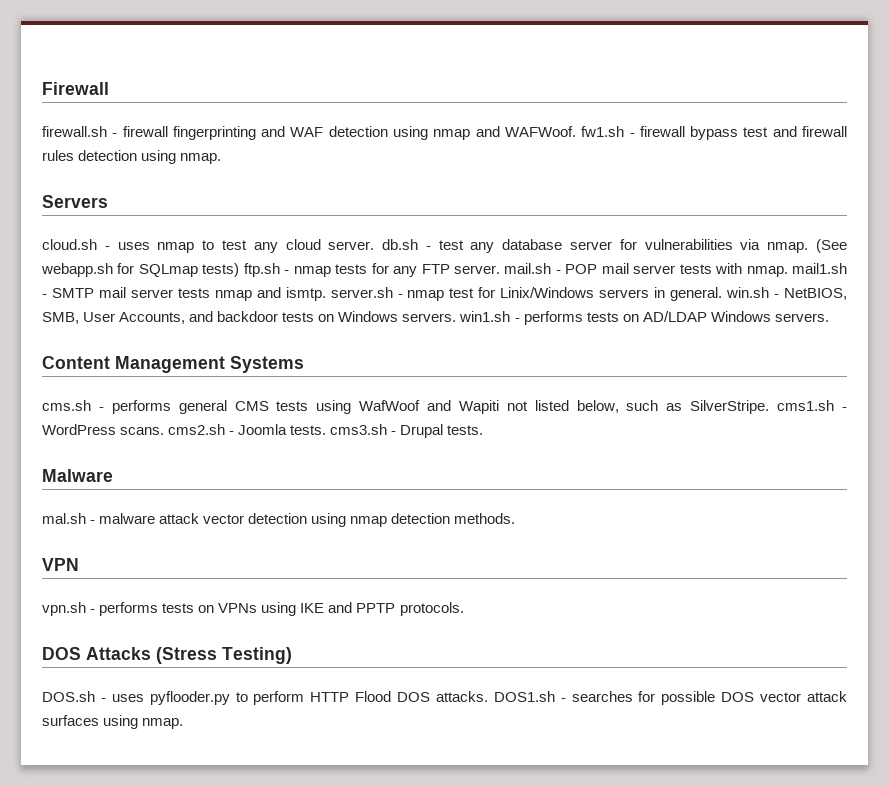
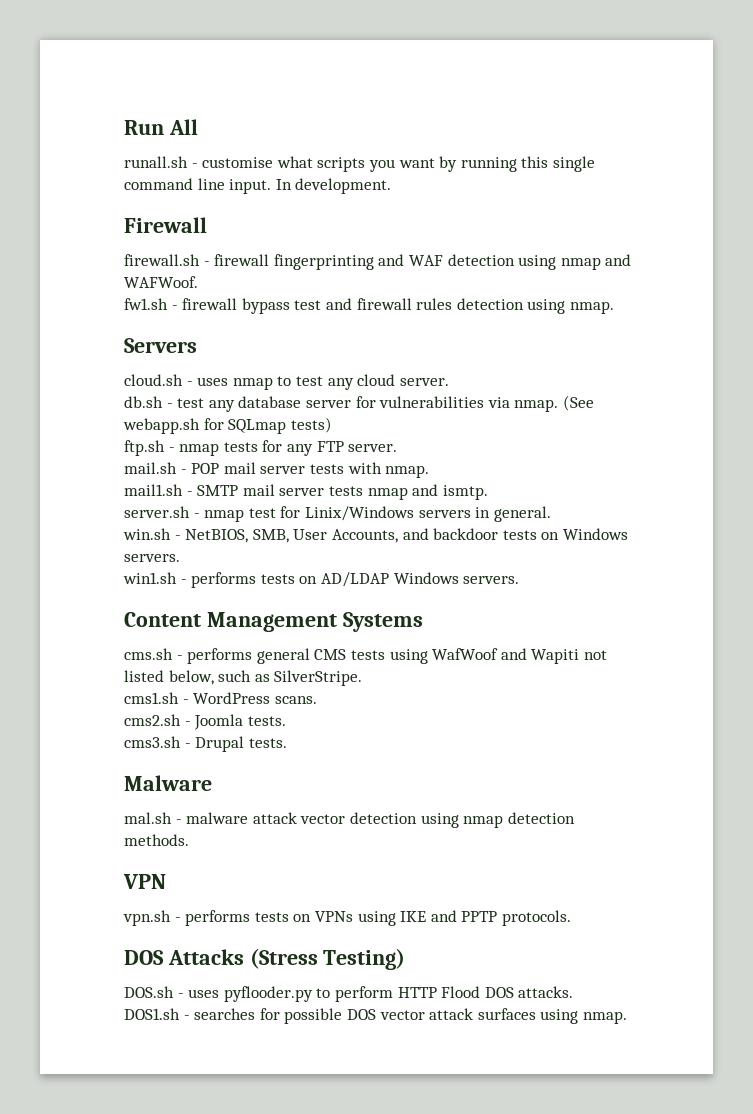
+ Run All
+ runall.sh - customise what scripts you want by running this single command line input. In development.
- firewall.sh - firewall fingerprinting and WAF detection using nmap and WAFWoof. fw1.sh - firewall bypass test and firewall rules detection using nmap.
+ firewall.sh - firewall fingerprinting and WAF detection using nmap and WAFWoof.
+ fw1.sh - firewall bypass test and firewall rules detection using nmap.
- cloud.sh - uses nmap to test any cloud server. db.sh - test any database server for vulnerabilities via nmap.
+ cloud.sh - uses nmap to test any cloud server.
+ db.sh - test any database server for vulnerabilities via nmap.
- (See webapp.sh for SQLmap tests) ftp.sh - nmap tests for any FTP server. mail.sh - POP mail server tests with nmap. mail1.sh - SMTP mail server tests nmap and ismtp. server.sh - nmap test for Linix/Windows servers in general. win.sh - NetBIOS, SMB, User Accounts, and backdoor tests on Windows servers. win1.sh - performs tests on AD/LDAP Windows servers.
+ (See webapp.sh for SQLmap tests)
+ ftp.sh - nmap tests for any FTP server.
+ mail.sh - POP mail server tests with nmap.
+ mail1.sh - SMTP mail server tests nmap and ismtp.
+ server.sh - nmap test for Linix/Windows servers in general.
+ win.sh - NetBIOS, SMB, User Accounts, and backdoor tests on Windows servers.
+ win1.sh - performs tests on AD/LDAP Windows servers.
- cms.sh - performs general CMS tests using WafWoof and Wapiti not listed below, such as SilverStripe. cms1.sh - WordPress scans. cms2.sh - Joomla tests. cms3.sh - Drupal tests.
+ cms.sh - performs general CMS tests using WafWoof and Wapiti not listed below, such as SilverStripe.
+ cms1.sh - WordPress scans.
+ cms2.sh - Joomla tests.
+ cms3.sh - Drupal tests.
- DOS.sh - uses pyflooder.py to perform HTTP Flood DOS attacks. DOS1.sh - searches for possible DOS vector attack surfaces using nmap.
+ DOS.sh - uses pyflooder.py to perform HTTP Flood DOS attacks.
+ DOS1.sh - searches for possible DOS vector attack surfaces using nmap.

